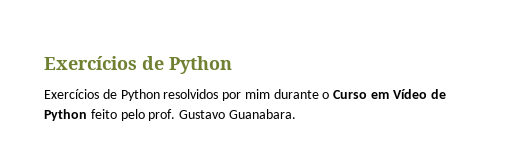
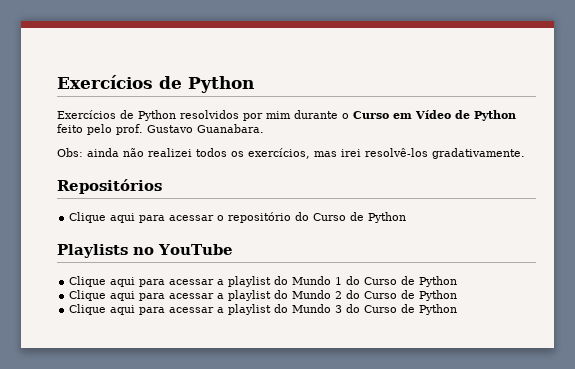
+ Obs: ainda não realizei todos os exercícios, mas irei resolvê-los gradativamente.
+ Repositórios
+ Clique aqui para acessar o repositório do Curso de Python
+ Playlists no YouTube
+ Clique aqui para acessar a playlist do Mundo 1 do Curso de Python
+ Clique aqui para acessar a playlist do Mundo 2 do Curso de Python
+ Clique aqui para acessar a playlist do Mundo 3 do Curso de Python

